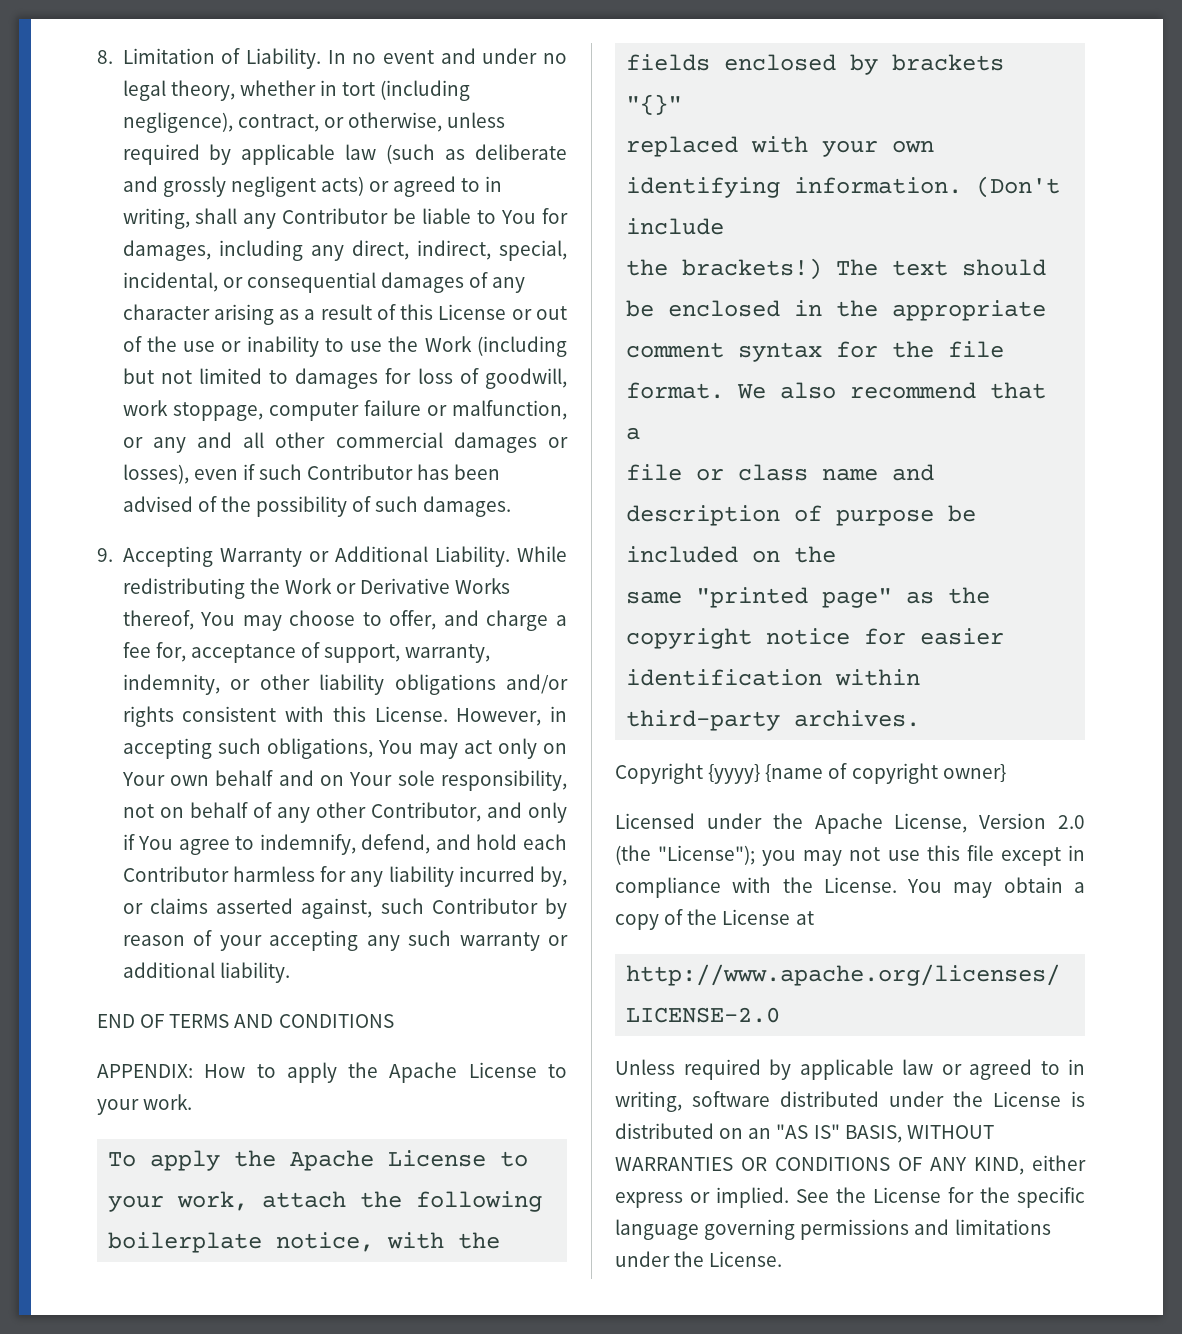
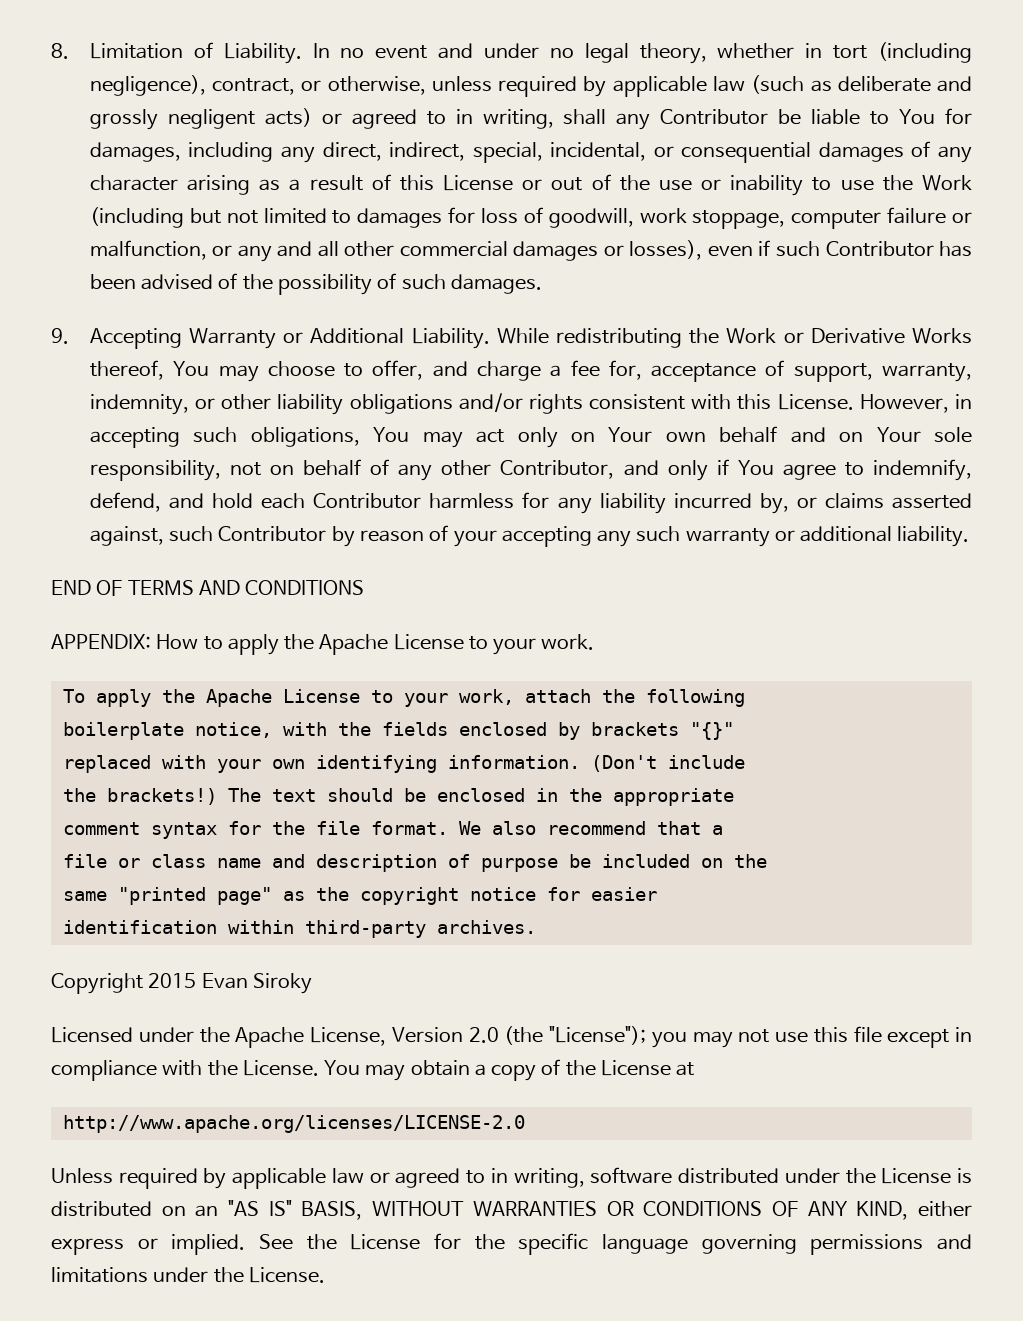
- Copyright {yyyy} {name of copyright owner}
+ Copyright 2015 Evan Siroky

